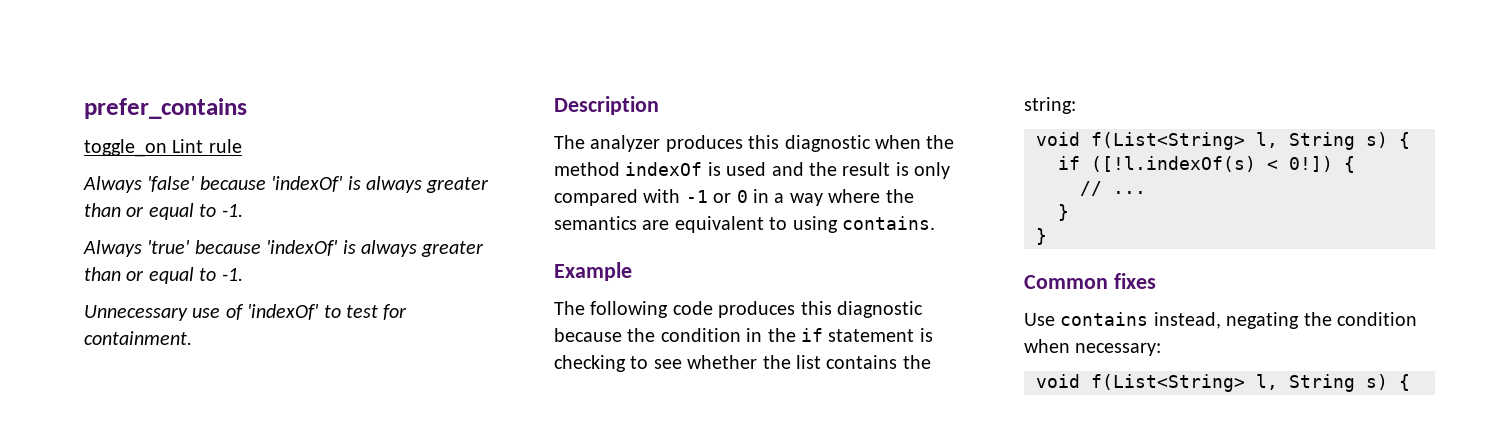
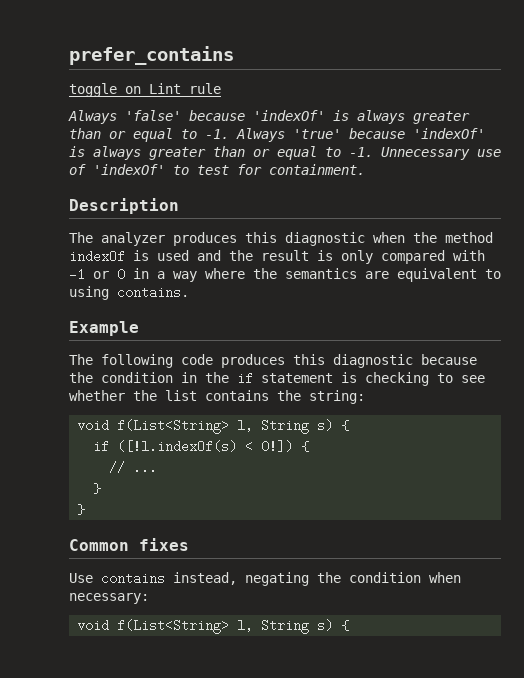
- Always 'false' because 'indexOf' is always greater than or equal to -1.
- Always 'true' because 'indexOf' is always greater than or equal to -1.
- Unnecessary use of 'indexOf' to test for containment.
+ Always 'false' because 'indexOf' is always greater than or equal to -1. Always 'true' because 'indexOf' is always greater than or equal to -1. Unnecessary use of 'indexOf' to test for containment.

